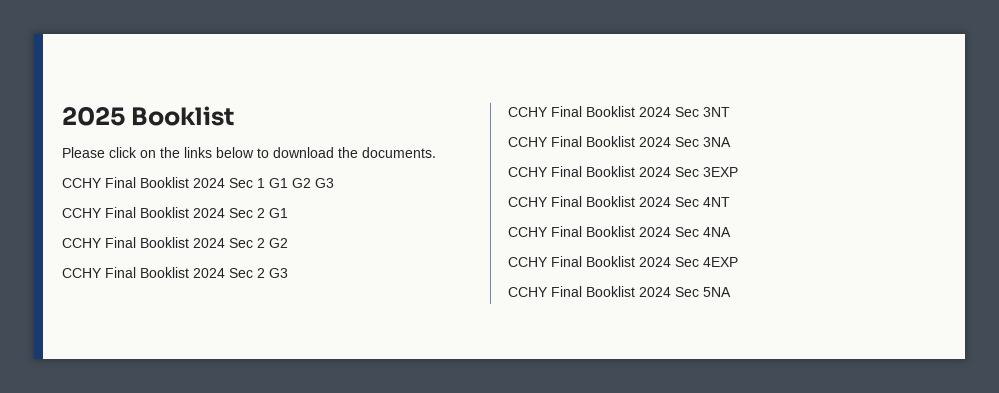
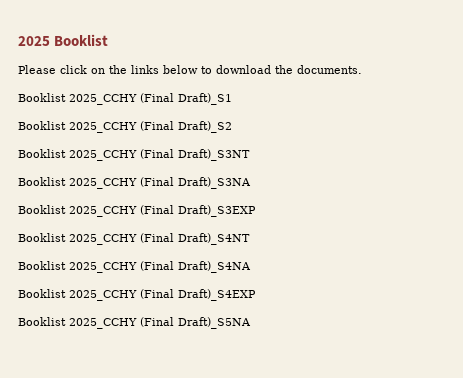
- CCHY Final Booklist 2024 Sec 1 G1 G2 G3
- CCHY Final Booklist 2024 Sec 2 G1
- CCHY Final Booklist 2024 Sec 2 G2
- CCHY Final Booklist 2024 Sec 2 G3
- CCHY Final Booklist 2024 Sec 3NT
- CCHY Final Booklist 2024 Sec 3NA
- CCHY Final Booklist 2024 Sec 3EXP
- CCHY Final Booklist 2024 Sec 4NT
- CCHY Final Booklist 2024 Sec 4NA
- CCHY Final Booklist 2024 Sec 4EXP
- CCHY Final Booklist 2024 Sec 5NA
+ Booklist 2025_CCHY (Final Draft)_S1
+ Booklist 2025_CCHY (Final Draft)_S2
+ Booklist 2025_CCHY (Final Draft)_S3NT
+ Booklist 2025_CCHY (Final Draft)_S3NA
+ Booklist 2025_CCHY (Final Draft)_S3EXP
+ Booklist 2025_CCHY (Final Draft)_S4NT
+ Booklist 2025_CCHY (Final Draft)_S4NA
+ Booklist 2025_CCHY (Final Draft)_S4EXP
+ Booklist 2025_CCHY (Final Draft)_S5NA

